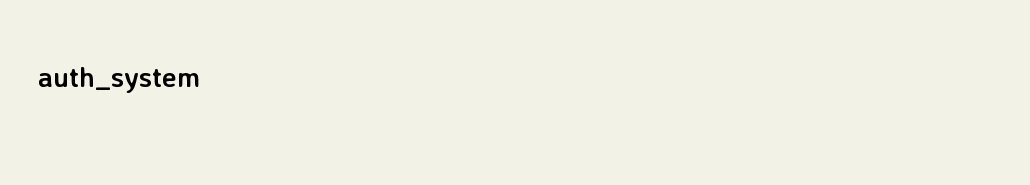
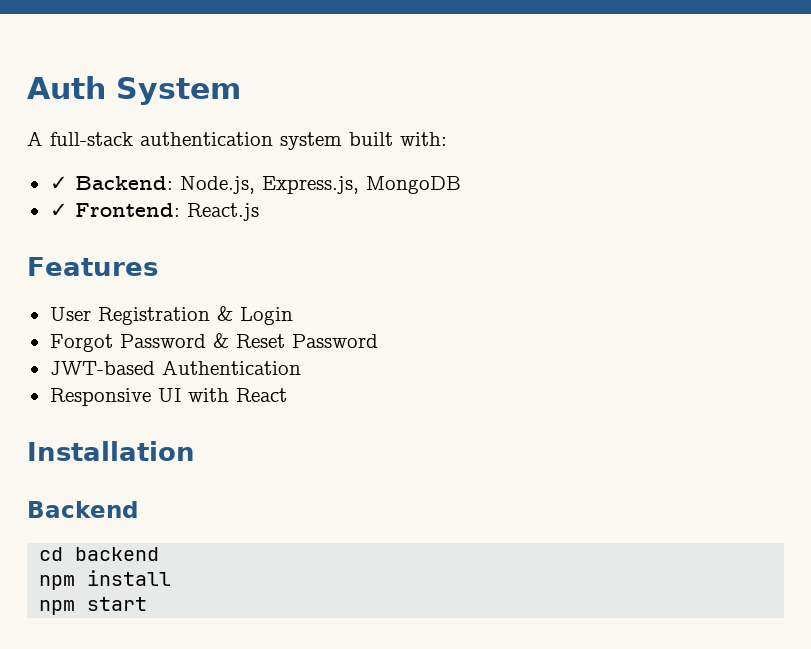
- auth_system
+ Auth System
+ A full-stack authentication system built with:
+ ✓ Backend: Node.js, Express.js, MongoDB
+ ✓ Frontend: React.js
+ Features
+ User Registration & Login
+ Forgot Password & Reset Password
+ JWT-based Authentication
+ Responsive UI with React
+ Installation
+ Backend
+ cd backend
+ npm install
+ npm start

